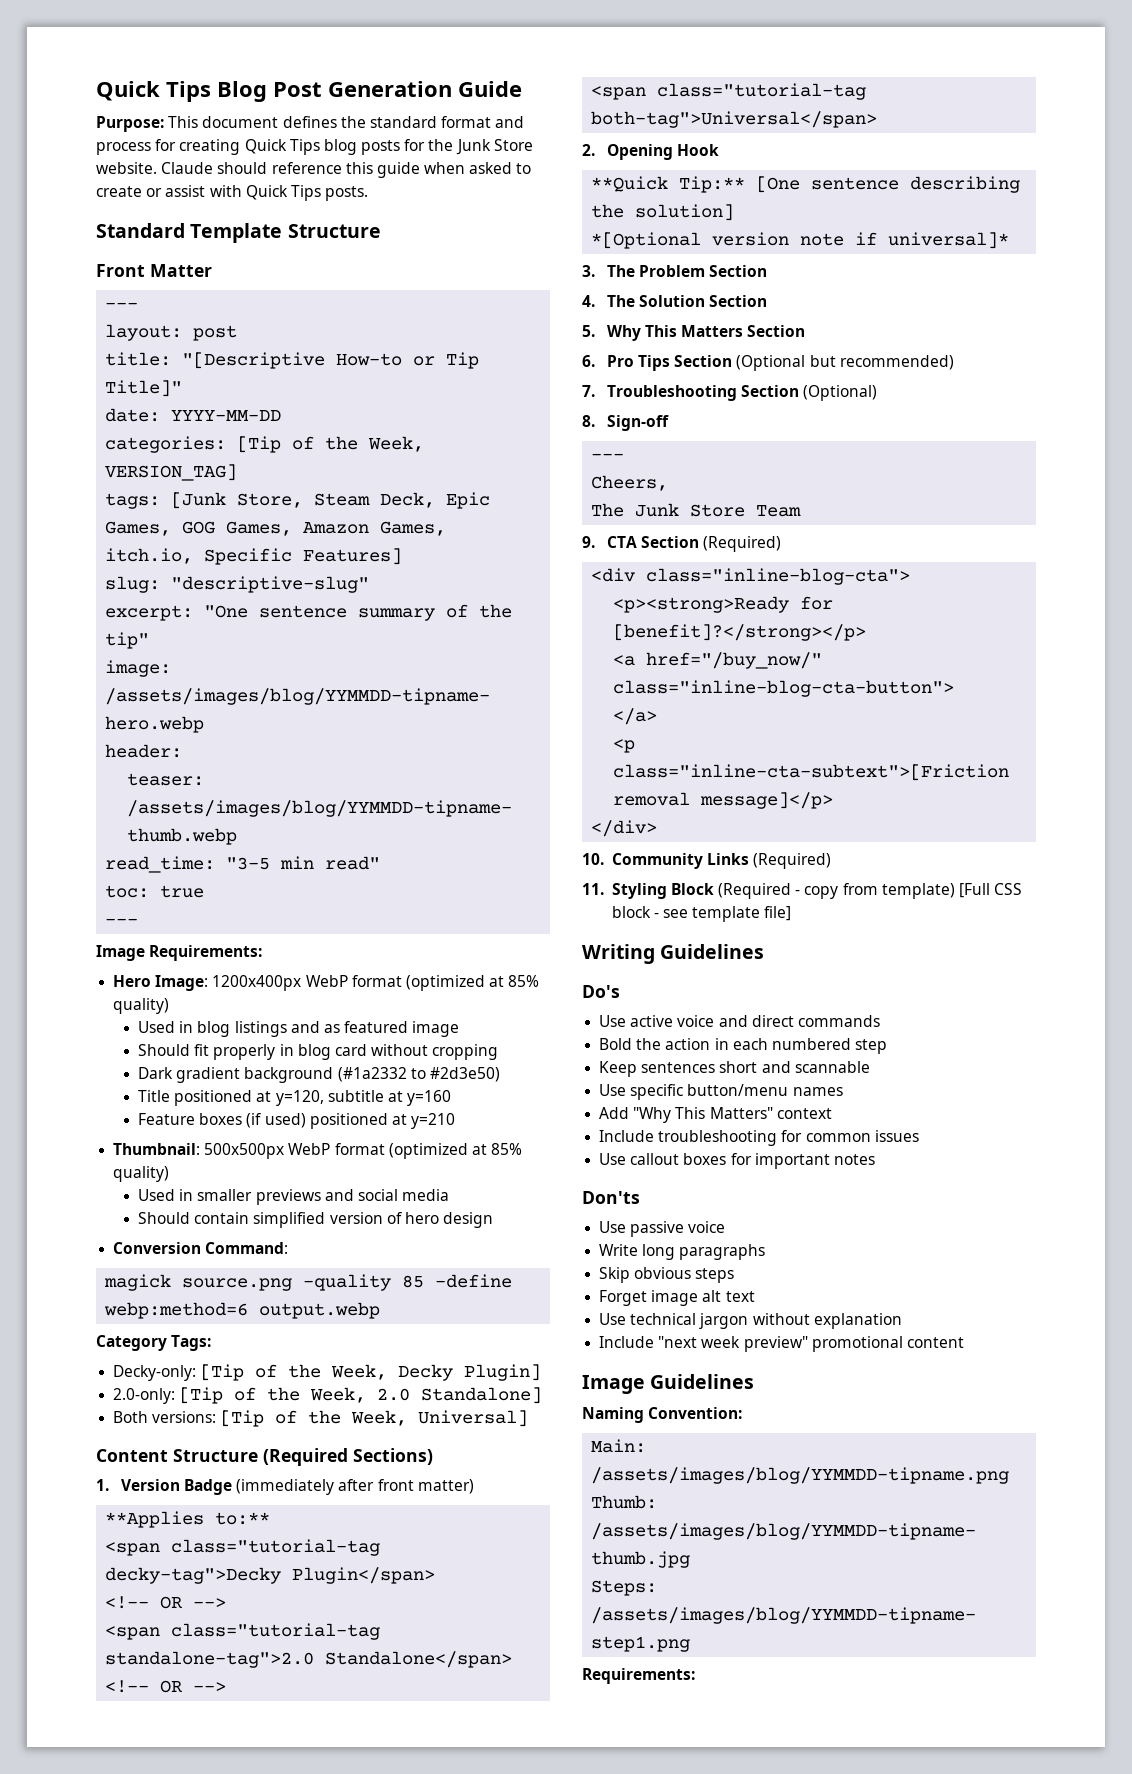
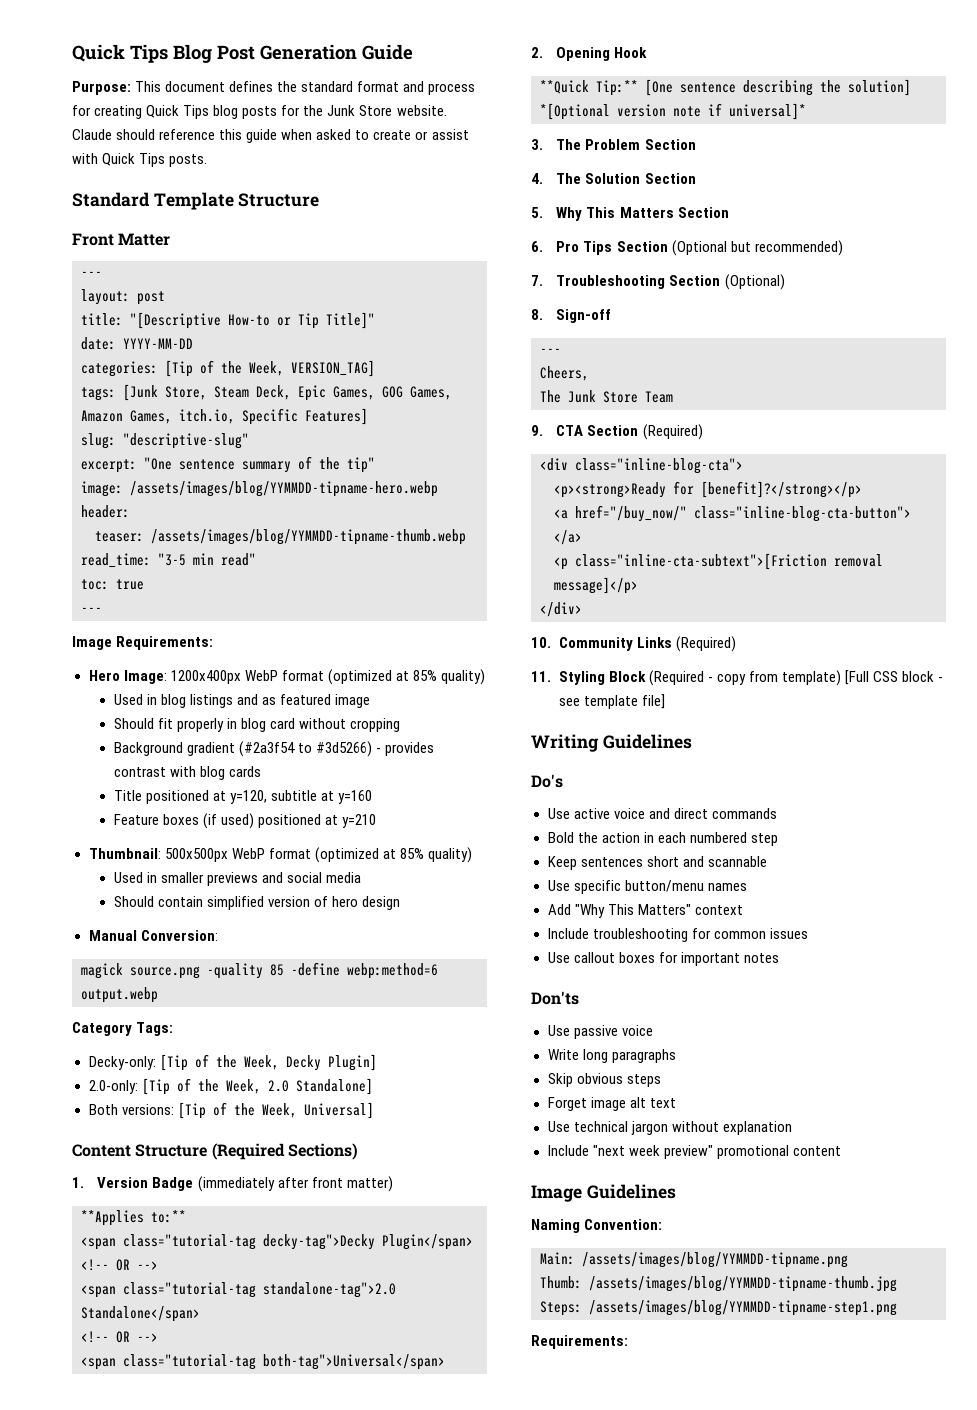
- Dark gradient background (#1a2332 to #2d3e50)
+ Background gradient (#2a3f54 to #3d5266) - provides contrast with blog cards
- Conversion Command:
+ Manual Conversion:

